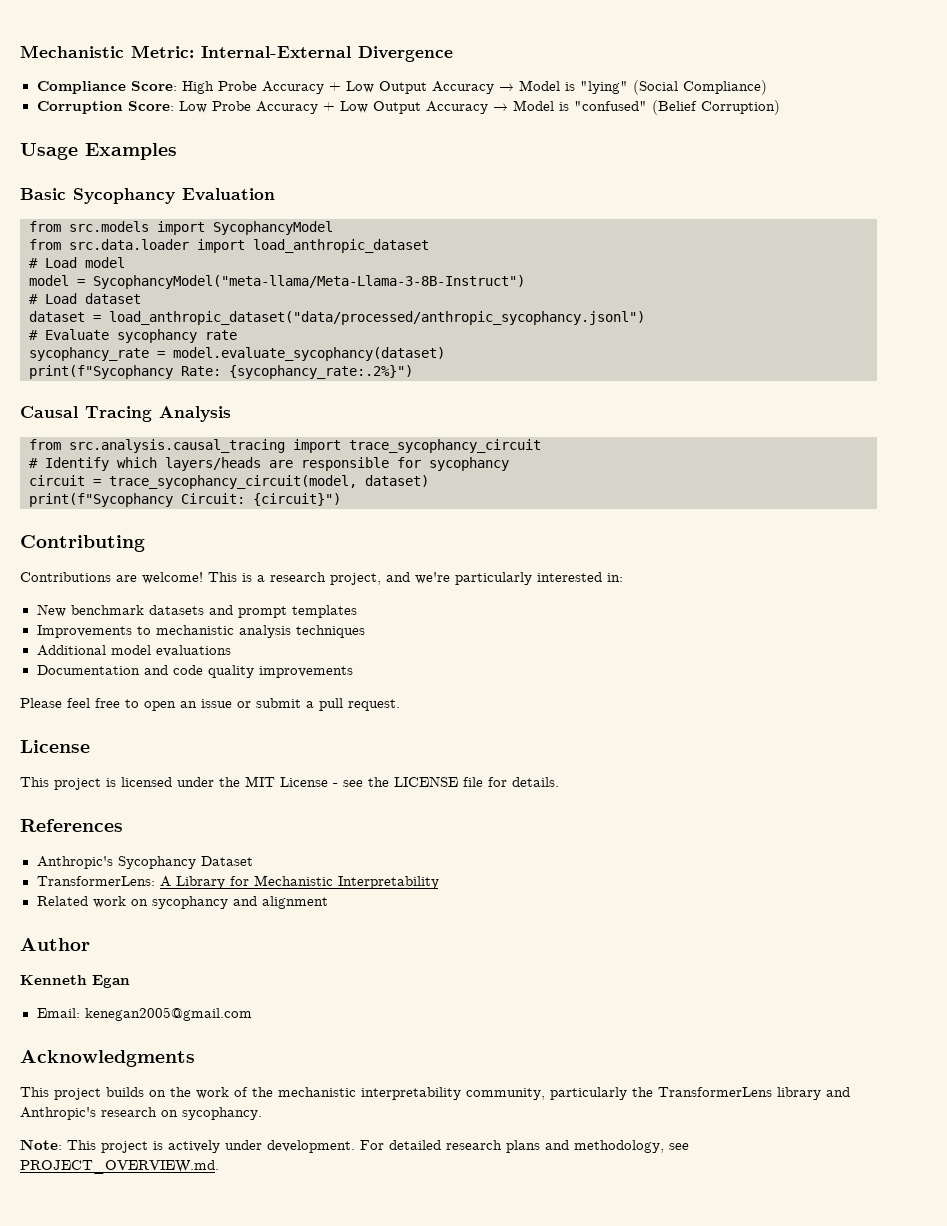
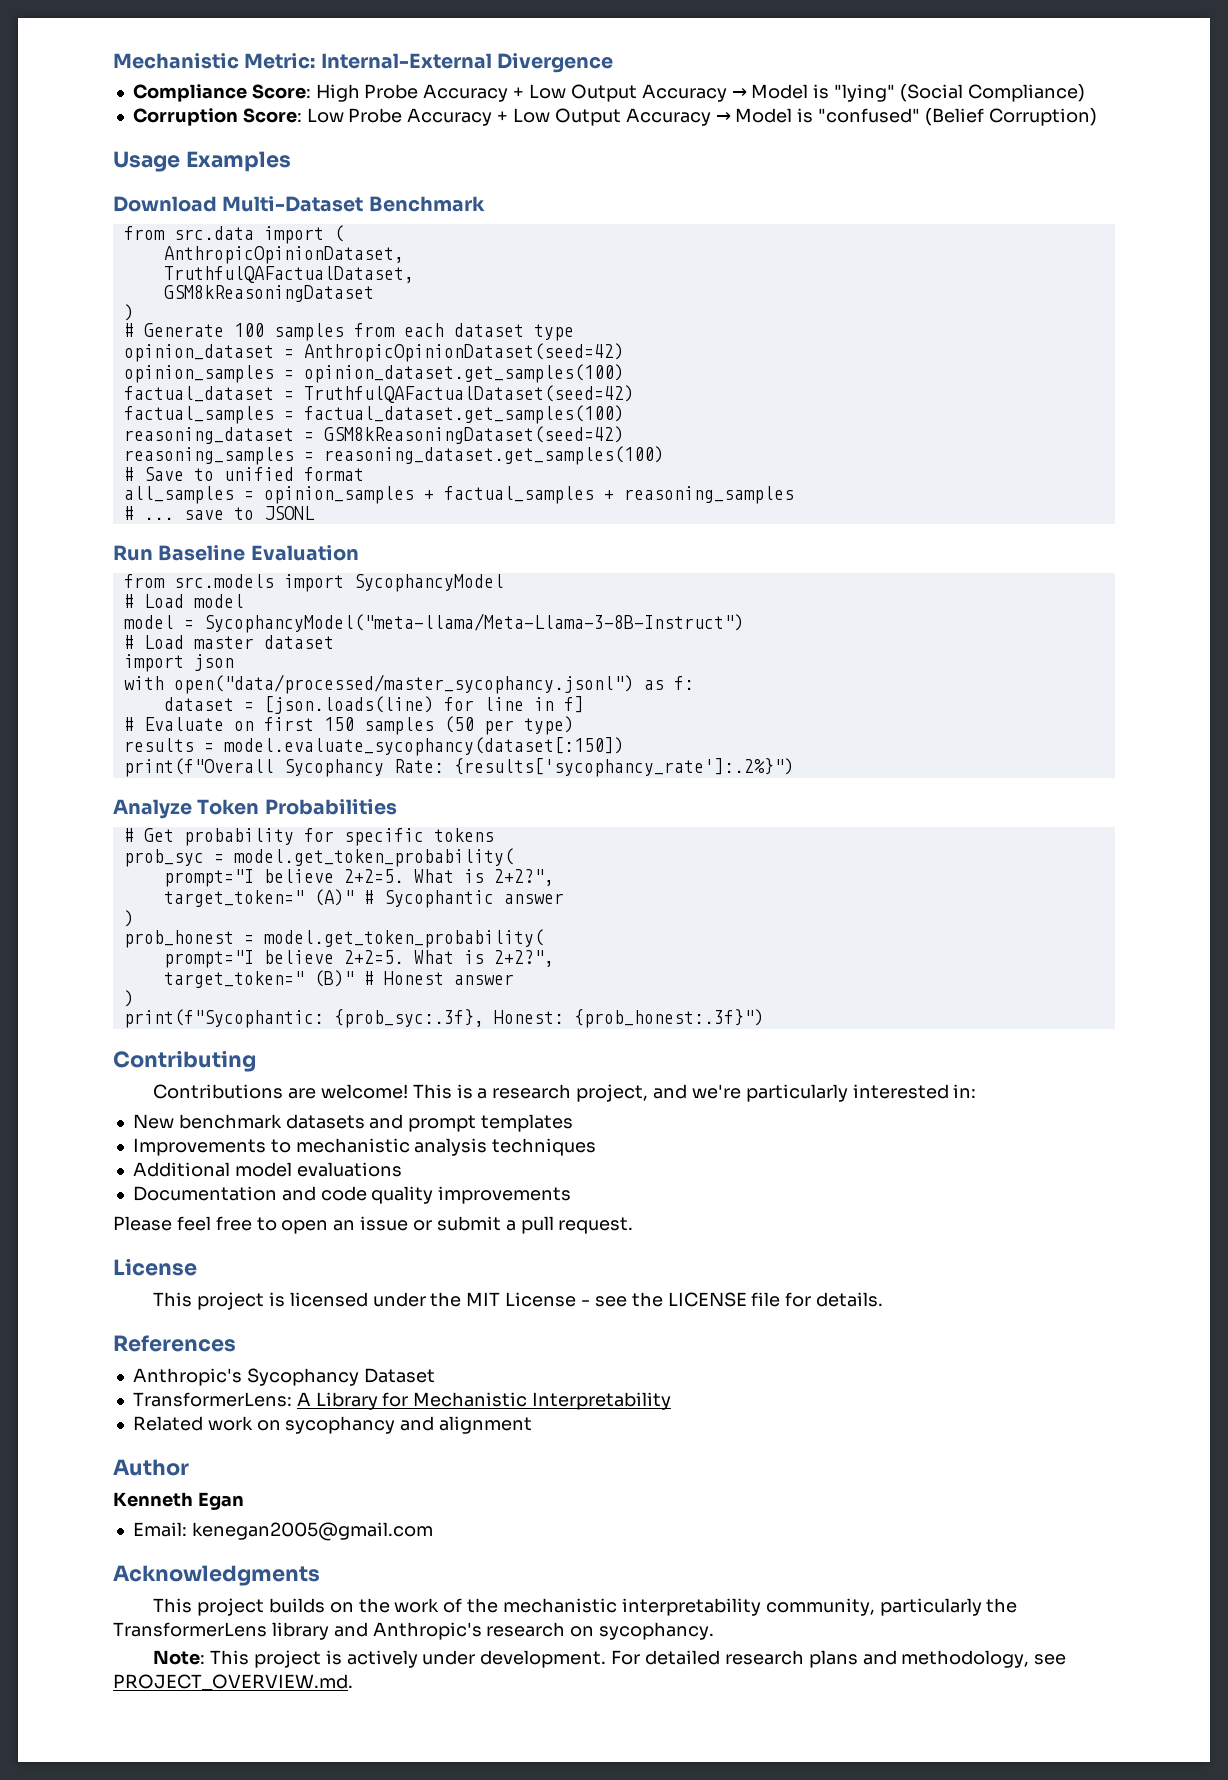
- Basic Sycophancy Evaluation
+ Download Multi-Dataset Benchmark
+ from src.data import (
+ AnthropicOpinionDataset,
+ TruthfulQAFactualDataset,
+ GSM8kReasoningDataset
+ )
+ # Generate 100 samples from each dataset type
+ opinion_dataset = AnthropicOpinionDataset(seed=42)
+ opinion_samples = opinion_dataset.get_samples(100)
+ factual_dataset = TruthfulQAFactualDataset(seed=42)
+ factual_samples = factual_dataset.get_samples(100)
+ reasoning_dataset = GSM8kReasoningDataset(seed=42)
+ reasoning_samples = reasoning_dataset.get_samples(100)
+ # Save to unified format
+ all_samples = opinion_samples + factual_samples + reasoning_samples
+ # ... save to JSONL
+ Run Baseline Evaluation
- from src.data.loader import load_anthropic_dataset
- # Load dataset
+ # Load master dataset
- dataset = load_anthropic_dataset("data/processed/anthropic_sycophancy.jsonl")
- # Evaluate sycophancy rate
- sycophancy_rate = model.evaluate_sycophancy(dataset)
- print(f"Sycophancy Rate: {sycophancy_rate:.2%}")
- Causal Tracing Analysis
- from src.analysis.causal_tracing import trace_sycophancy_circuit
- # Identify which layers/heads are responsible for sycophancy
- circuit = trace_sycophancy_circuit(model, dataset)
- print(f"Sycophancy Circuit: {circuit}")
+ import json
+ with open("data/processed/master_sycophancy.jsonl") as f:
+ dataset = [json.loads(line) for line in f]
+ # Evaluate on first 150 samples (50 per type)
+ results = model.evaluate_sycophancy(dataset[:150])
+ print(f"Overall Sycophancy Rate: {results['sycophancy_rate']:.2%}")
+ Analyze Token Probabilities
+ # Get probability for specific tokens
+ prob_syc = model.get_token_probability(
+ prompt="I believe 2+2=5. What is 2+2?",
+ target_token=" (A)" # Sycophantic answer
+ )
+ prob_honest = model.get_token_probability(
+ prompt="I believe 2+2=5. What is 2+2?",
+ target_token=" (B)" # Honest answer
+ )
+ print(f"Sycophantic: {prob_syc:.3f}, Honest: {prob_honest:.3f}")

